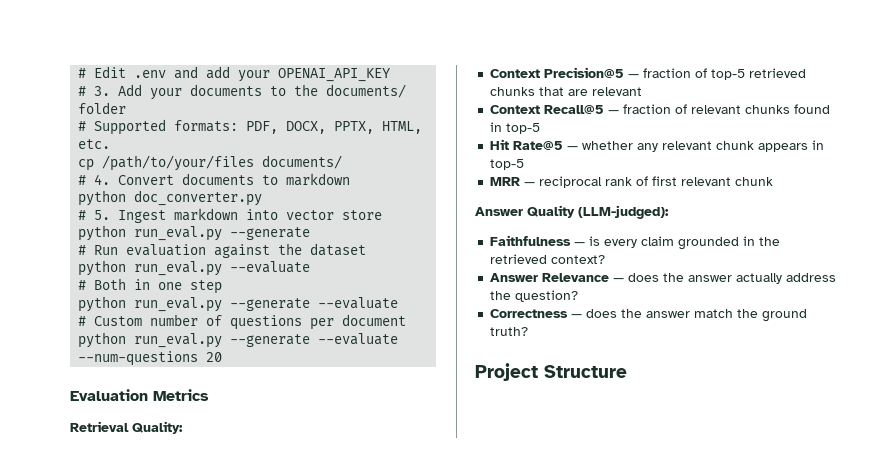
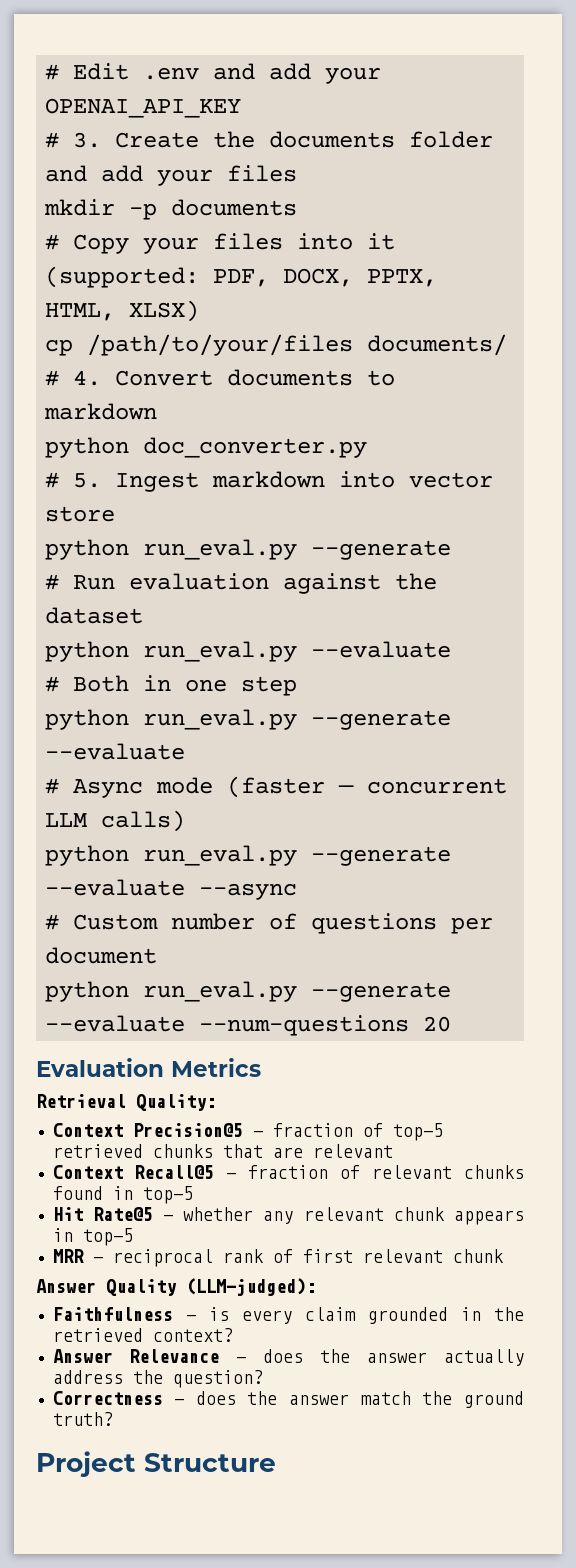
- # 3. Add your documents to the documents/ folder
- # Supported formats: PDF, DOCX, PPTX, HTML, etc.
+ # 3. Create the documents folder and add your files
+ mkdir -p documents
+ # Copy your files into it (supported: PDF, DOCX, PPTX, HTML, XLSX)
+ # Async mode (faster — concurrent LLM calls)
+ python run_eval.py --generate --evaluate --async

